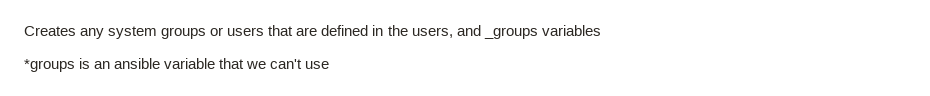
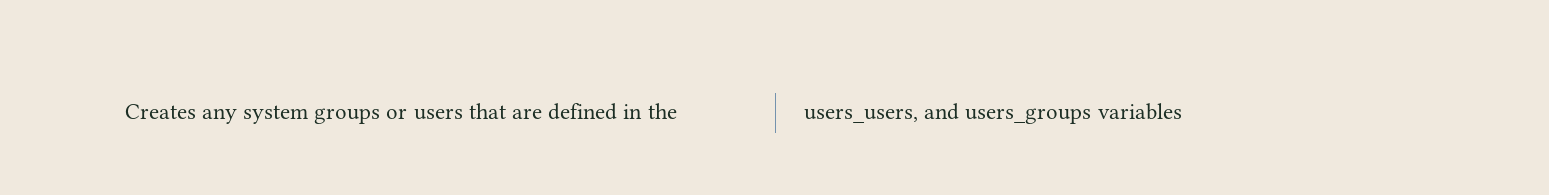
- Creates any system groups or users that are defined in the users, and _groups variables
- *groups is an ansible variable that we can't use
+ Creates any system groups or users that are defined in the users_users, and users_groups variables

